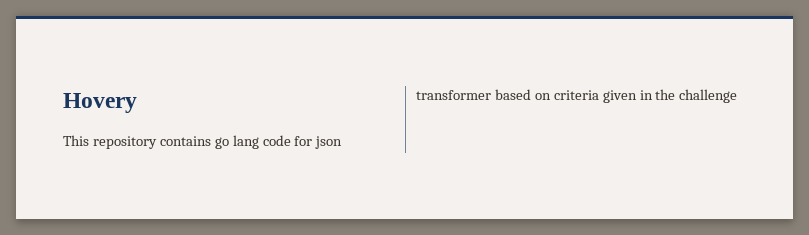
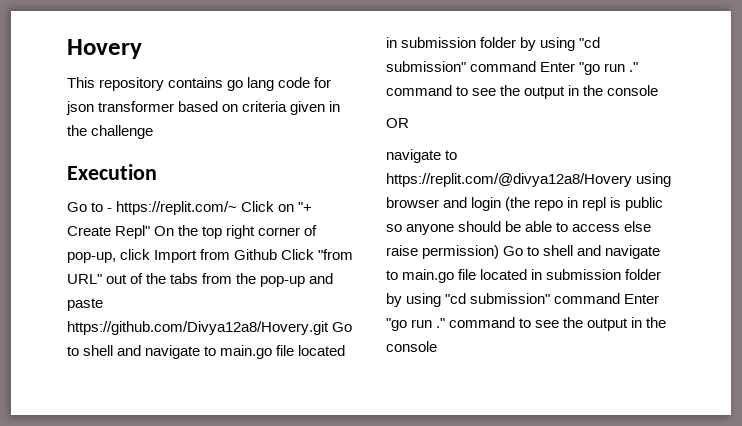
+ Execution
+ Go to - https://replit.com/~ Click on "+ Create Repl" On the top right corner of pop-up, click Import from Github Click "from URL" out of the tabs from the pop-up and paste https://github.com/Divya12a8/Hovery.git Go to shell and navigate to main.go file located in submission folder by using "cd submission" command Enter "go run ." command to see the output in the console
+ OR
+ navigate to https://replit.com/@divya12a8/Hovery using browser and login (the repo in repl is public so anyone should be able to access else raise permission) Go to shell and navigate to main.go file located in submission folder by using "cd submission" command Enter "go run ." command to see the output in the console

